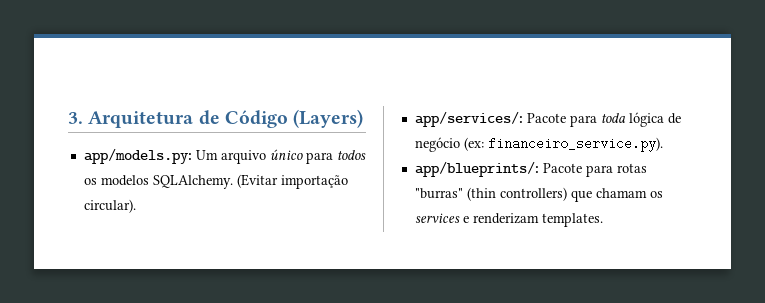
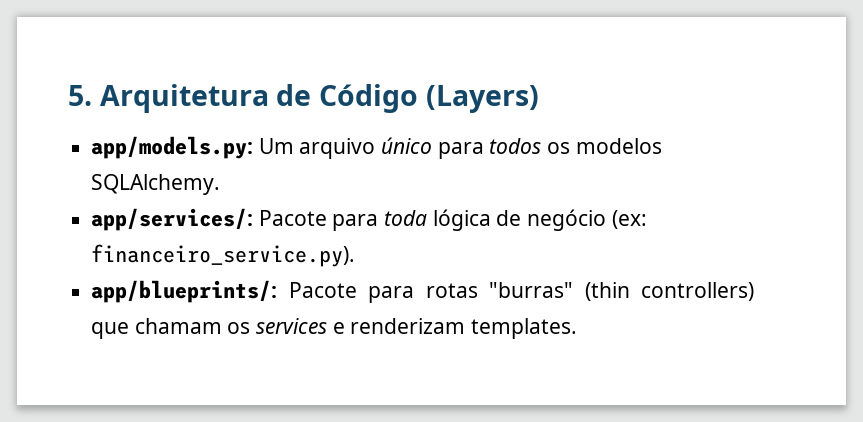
- 3. Arquitetura de Código (Layers)
+ 5. Arquitetura de Código (Layers)
- (Evitar importação circular).

